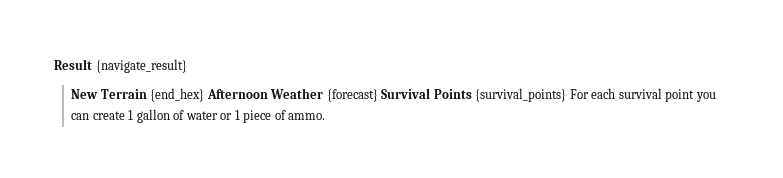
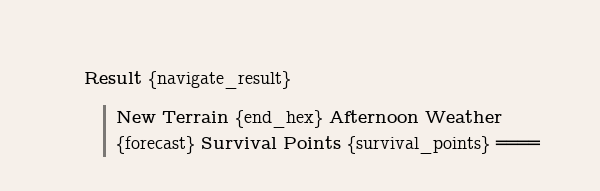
- New Terrain {end_hex} Afternoon Weather {forecast} Survival Points {survival_points} For each survival point you can create 1 gallon of water or 1 piece of ammo.
+ New Terrain {end_hex} Afternoon Weather {forecast} Survival Points {survival_points} ════

